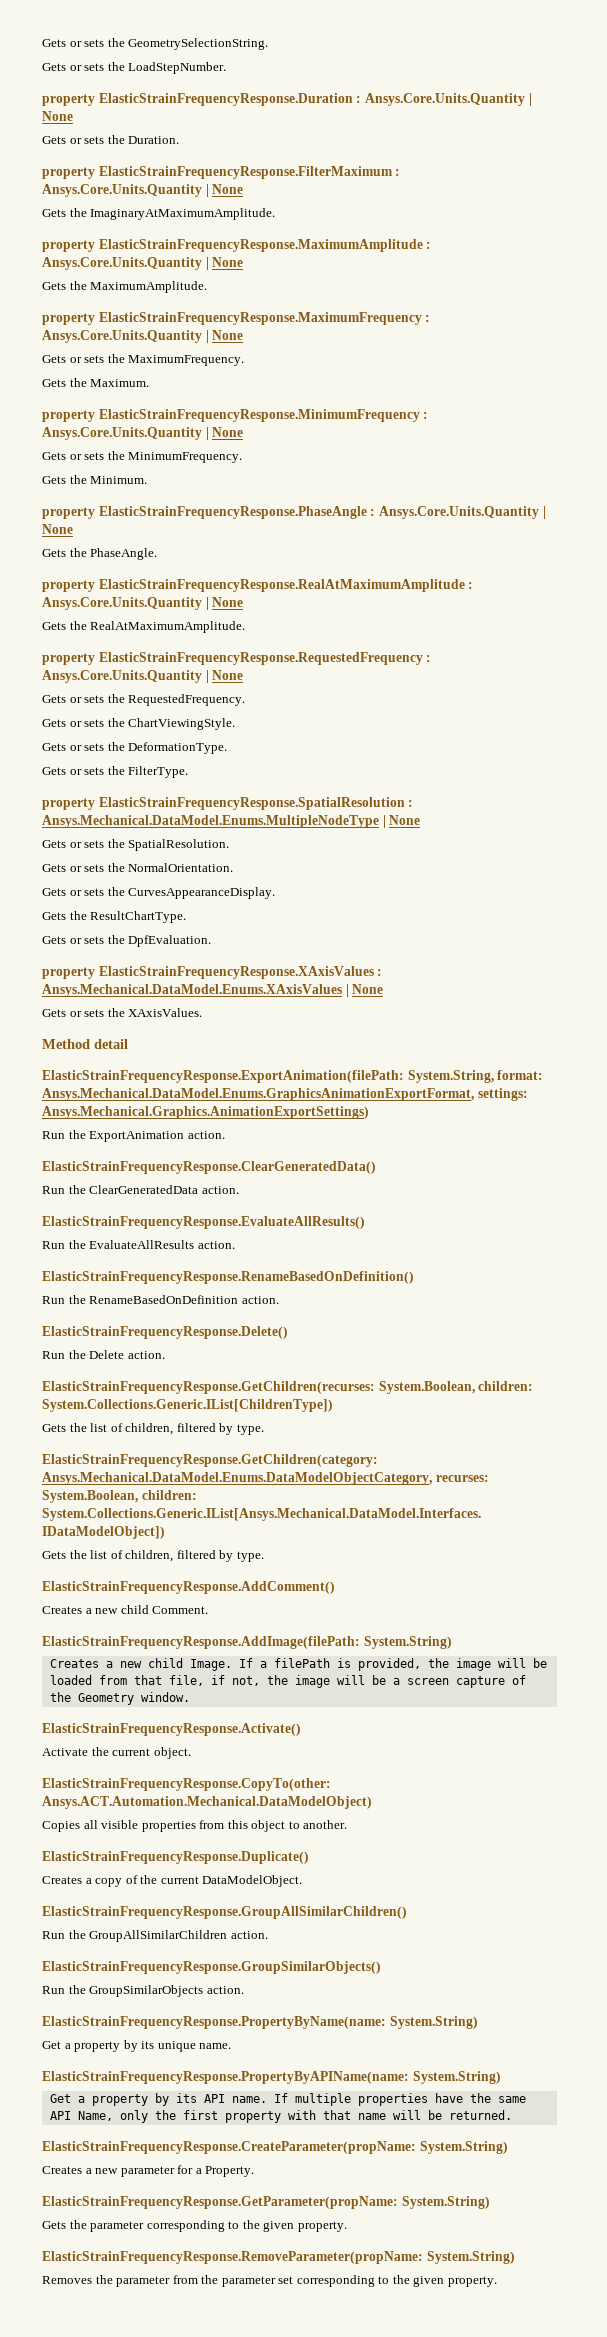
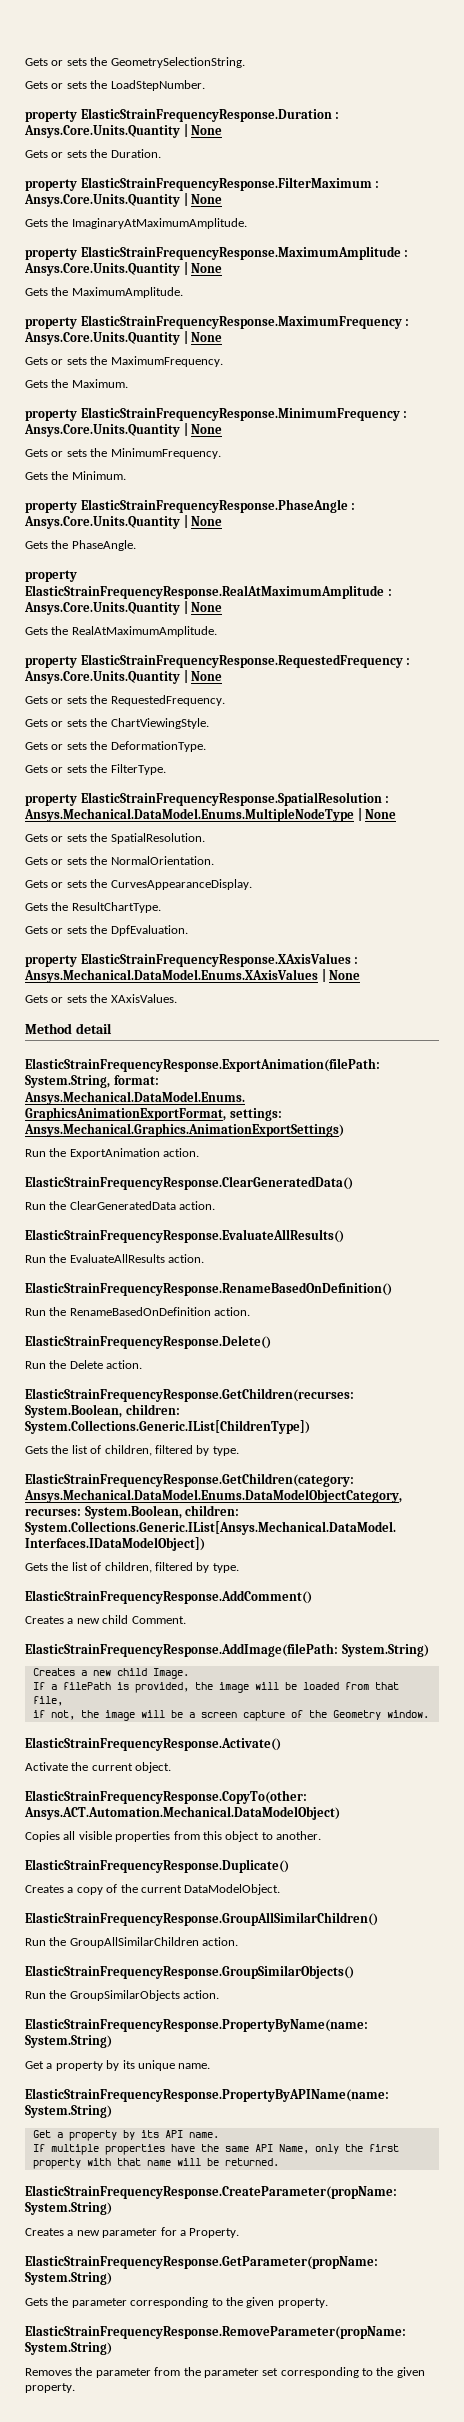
- Creates a new child Image. If a filePath is provided, the image will be loaded from that file, if not, the image will be a screen capture of the Geometry window.
+ Creates a new child Image.
+ If a filePath is provided, the image will be loaded from that file,
+ if not, the image will be a screen capture of the Geometry window.
- Get a property by its API name. If multiple properties have the same API Name, only the first property with that name will be returned.
+ Get a property by its API name.
+ If multiple properties have the same API Name, only the first property with that name will be returned.

